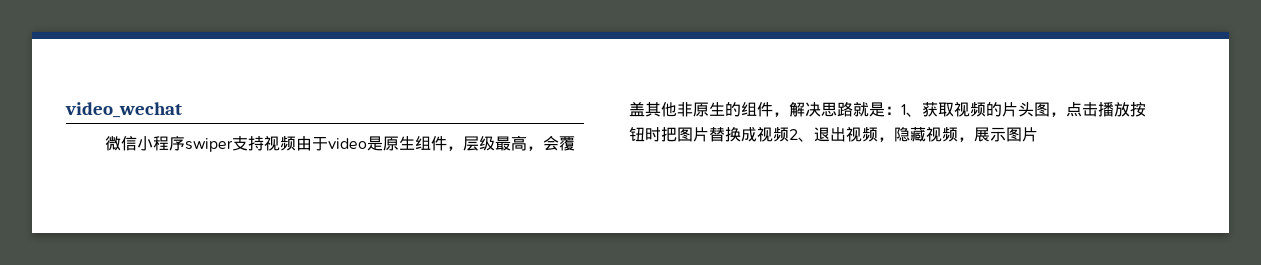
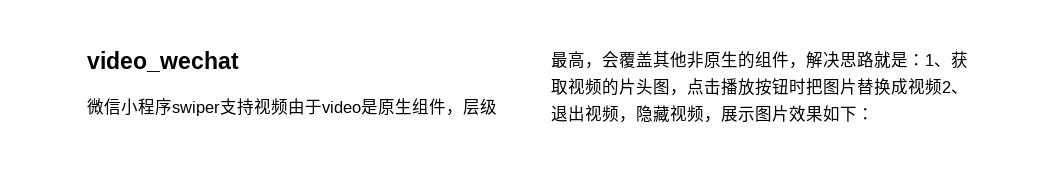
- 微信小程序swiper支持视频由于video是原生组件，层级最高，会覆盖其他非原生的组件，解决思路就是：1、获取视频的片头图，点击播放按钮时把图片替换成视频2、退出视频，隐藏视频，展示图片
+ 微信小程序swiper支持视频由于video是原生组件，层级最高，会覆盖其他非原生的组件，解决思路就是：1、获取视频的片头图，点击播放按钮时把图片替换成视频2、退出视频，隐藏视频，展示图片效果如下：

